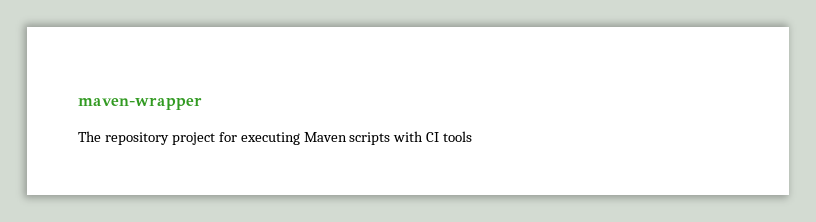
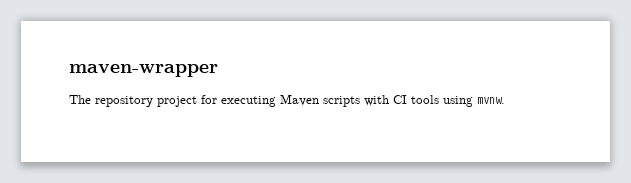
- The repository project for executing Maven scripts with CI tools
+ The repository project for executing Maven scripts with CI tools using mvnw.

